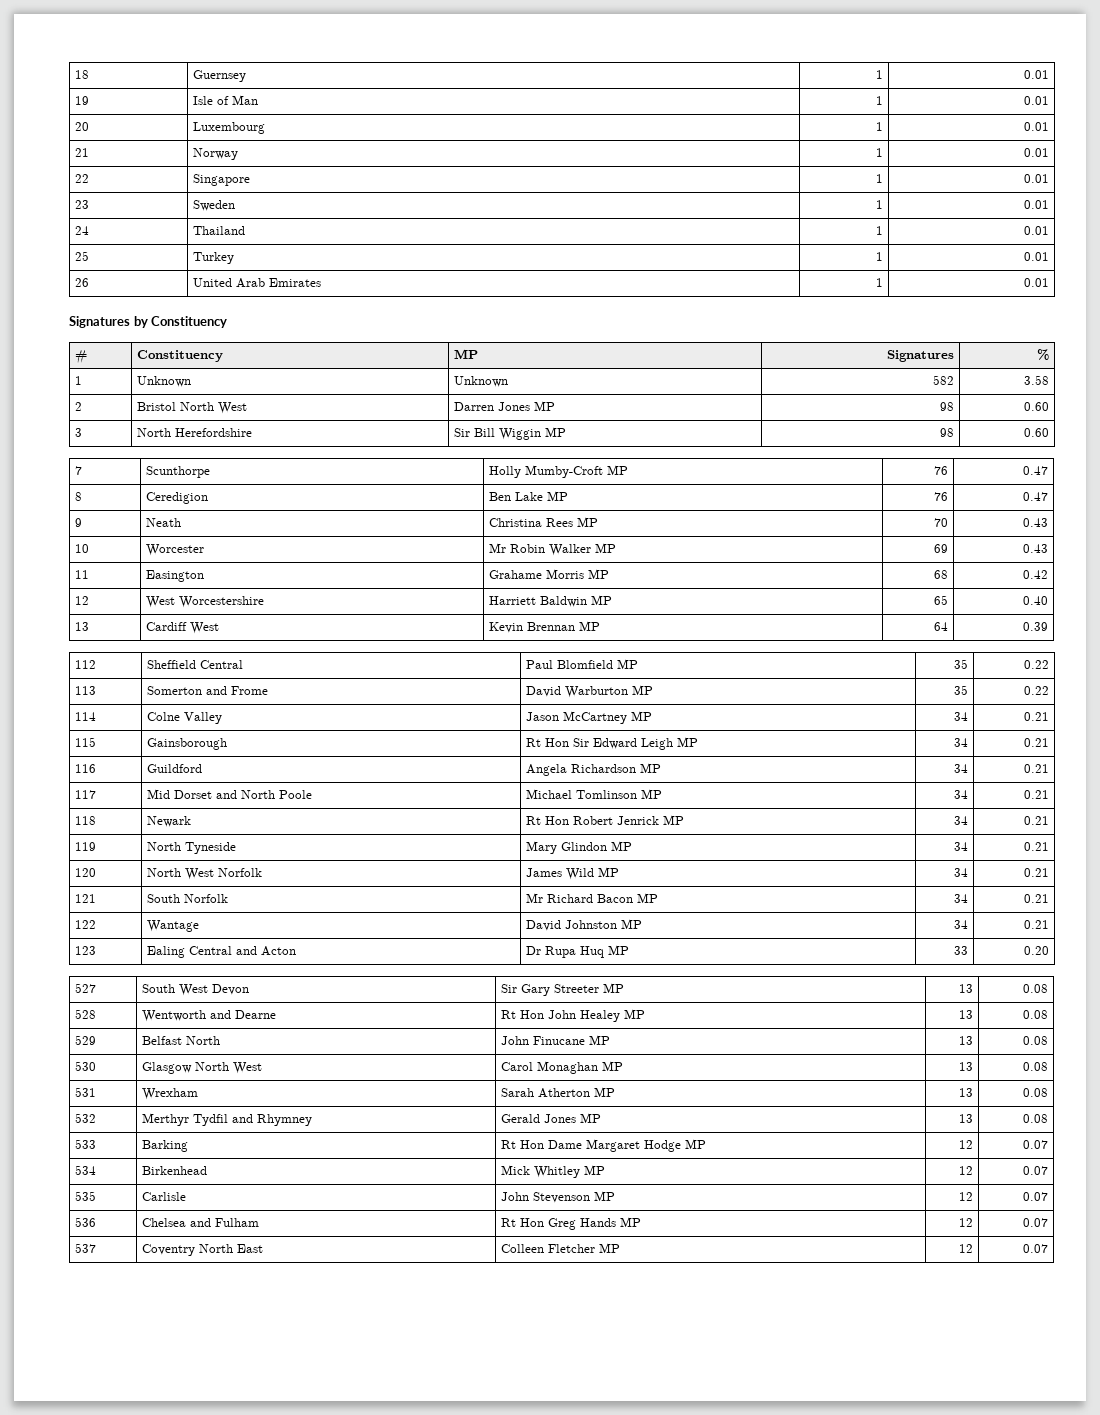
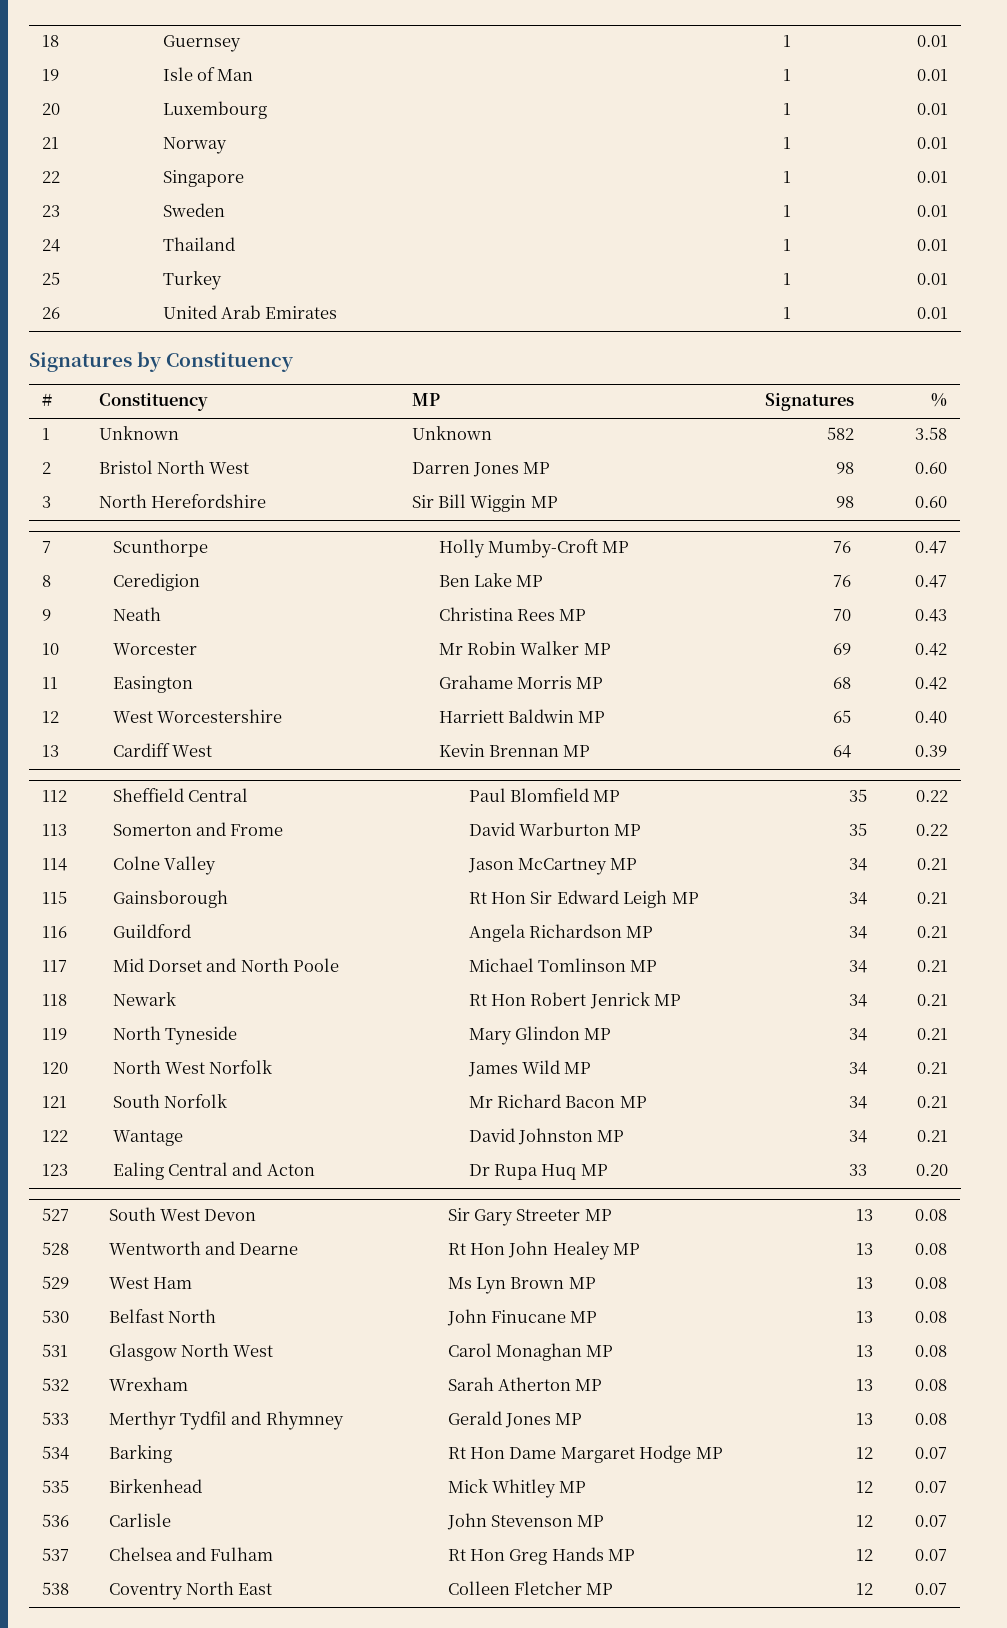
- 10 | Worcester | Mr Robin Walker MP | 69 | 0.43
+ 10 | Worcester | Mr Robin Walker MP | 69 | 0.42
- 529 | Belfast North | John Finucane MP | 13 | 0.08
+ 529 | West Ham | Ms Lyn Brown MP | 13 | 0.08
+ 530 | Belfast North | John Finucane MP | 13 | 0.08
- 530 | Glasgow North West | Carol Monaghan MP | 13 | 0.08
+ 531 | Glasgow North West | Carol Monaghan MP | 13 | 0.08
- 531 | Wrexham | Sarah Atherton MP | 13 | 0.08
+ 532 | Wrexham | Sarah Atherton MP | 13 | 0.08
- 532 | Merthyr Tydfil and Rhymney | Gerald Jones MP | 13 | 0.08
+ 533 | Merthyr Tydfil and Rhymney | Gerald Jones MP | 13 | 0.08
- 533 | Barking | Rt Hon Dame Margaret Hodge MP | 12 | 0.07
+ 534 | Barking | Rt Hon Dame Margaret Hodge MP | 12 | 0.07
- 534 | Birkenhead | Mick Whitley MP | 12 | 0.07
+ 535 | Birkenhead | Mick Whitley MP | 12 | 0.07
- 535 | Carlisle | John Stevenson MP | 12 | 0.07
+ 536 | Carlisle | John Stevenson MP | 12 | 0.07
- 536 | Chelsea and Fulham | Rt Hon Greg Hands MP | 12 | 0.07
+ 537 | Chelsea and Fulham | Rt Hon Greg Hands MP | 12 | 0.07
- 537 | Coventry North East | Colleen Fletcher MP | 12 | 0.07
+ 538 | Coventry North East | Colleen Fletcher MP | 12 | 0.07

